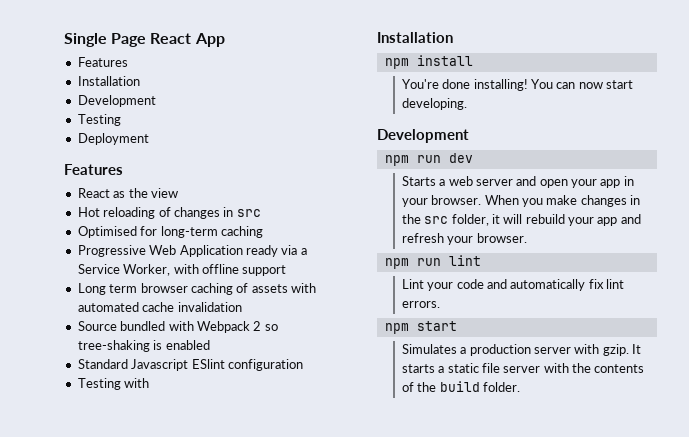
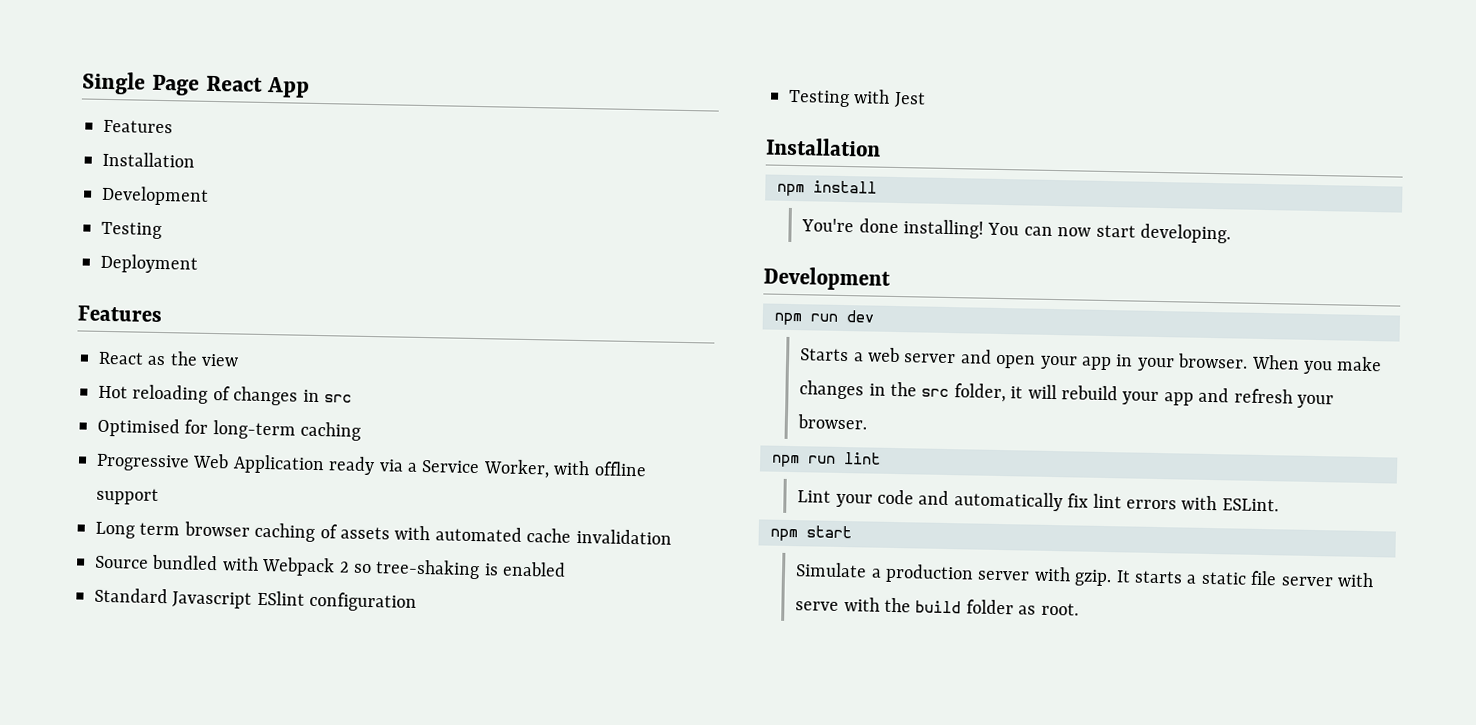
- Testing with
+ Testing with Jest
- Lint your code and automatically fix lint errors.
+ Lint your code and automatically fix lint errors with ESLint.
- Simulates a production server with gzip.
+ Simulate a production server with gzip.
- It starts a static file server with the contents of the build folder.
+ It starts a static file server with serve with the build folder as root.

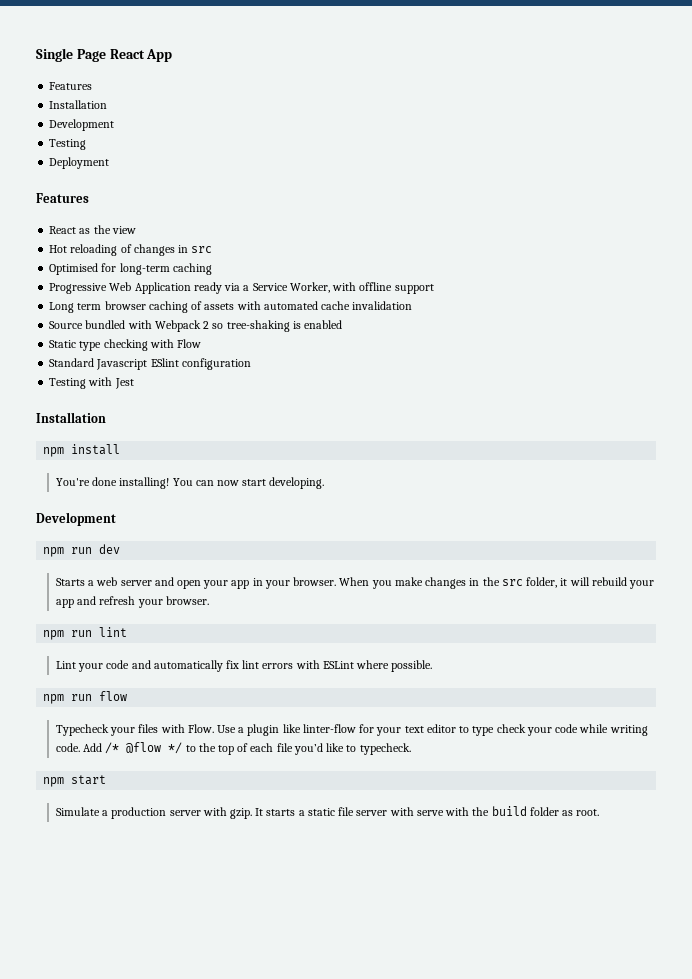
+ Static type checking with Flow
- Lint your code and automatically fix lint errors with ESLint.
+ Lint your code and automatically fix lint errors with ESLint where possible.
+ npm run flow
+ Typecheck your files with Flow. Use a plugin like linter-flow for your text editor to type check your code while writing code. Add /* @flow */ to the top of each file you’d like to typecheck.

